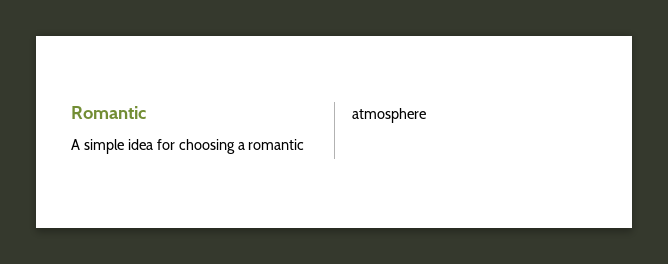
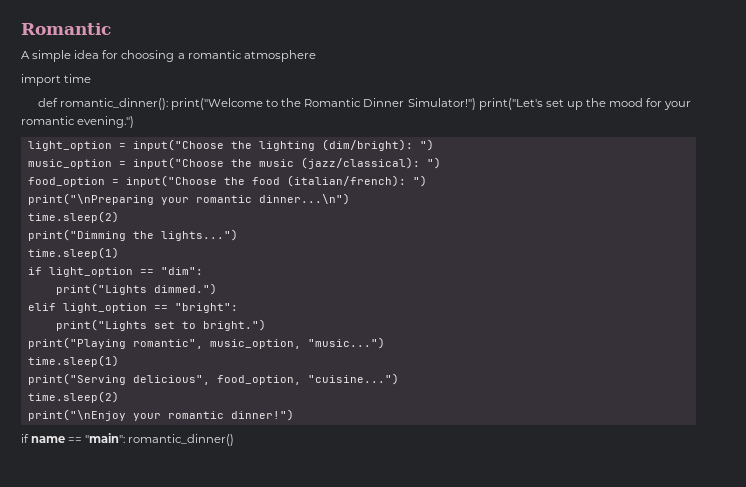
+ import time
+ def romantic_dinner(): print("Welcome to the Romantic Dinner Simulator!") print("Let's set up the mood for your romantic evening.")
+ light_option = input("Choose the lighting (dim/bright): ")
+ music_option = input("Choose the music (jazz/classical): ")
+ food_option = input("Choose the food (italian/french): ")
+ print("\nPreparing your romantic dinner...\n")
+ time.sleep(2)
+ print("Dimming the lights...")
+ time.sleep(1)
+ if light_option == "dim":
+ print("Lights dimmed.")
+ elif light_option == "bright":
+ print("Lights set to bright.")
+ print("Playing romantic", music_option, "music...")
+ time.sleep(1)
+ print("Serving delicious", food_option, "cuisine...")
+ time.sleep(2)
+ print("\nEnjoy your romantic dinner!")
+ if name == "main": romantic_dinner()

